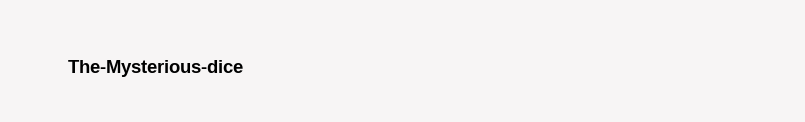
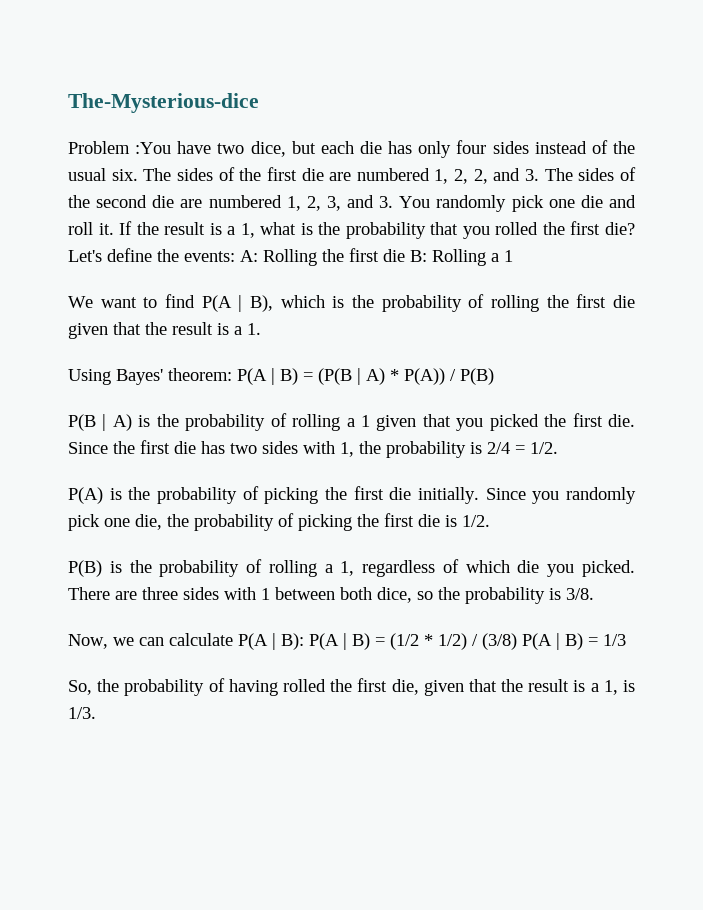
+ Problem :You have two dice, but each die has only four sides instead of the usual six. The sides of the first die are numbered 1, 2, 2, and 3. The sides of the second die are numbered 1, 2, 3, and 3. You randomly pick one die and roll it. If the result is a 1, what is the probability that you rolled the first die? Let's define the events: A: Rolling the first die B: Rolling a 1
+ We want to find P(A | B), which is the probability of rolling the first die given that the result is a 1.
+ Using Bayes' theorem: P(A | B) = (P(B | A) * P(A)) / P(B)
+ P(B | A) is the probability of rolling a 1 given that you picked the first die. Since the first die has two sides with 1, the probability is 2/4 = 1/2.
+ P(A) is the probability of picking the first die initially. Since you randomly pick one die, the probability of picking the first die is 1/2.
+ P(B) is the probability of rolling a 1, regardless of which die you picked. There are three sides with 1 between both dice, so the probability is 3/8.
+ Now, we can calculate P(A | B): P(A | B) = (1/2 * 1/2) / (3/8) P(A | B) = 1/3
+ So, the probability of having rolled the first die, given that the result is a 1, is 1/3.

